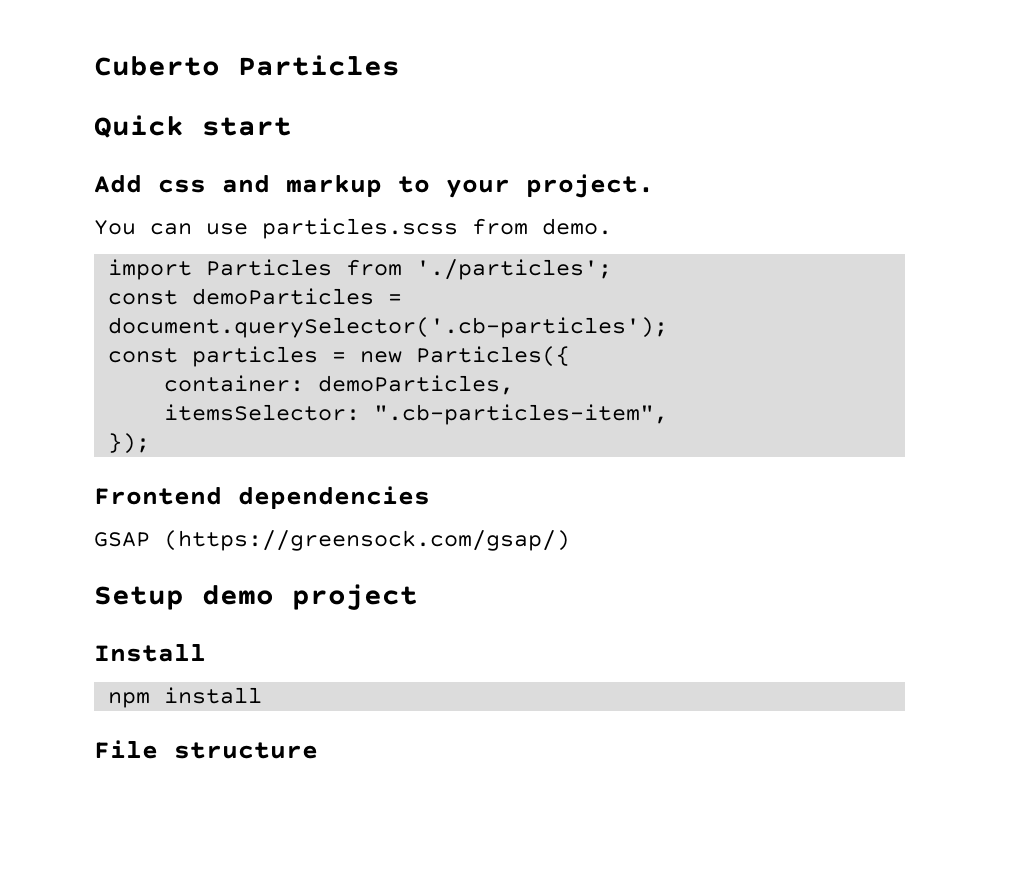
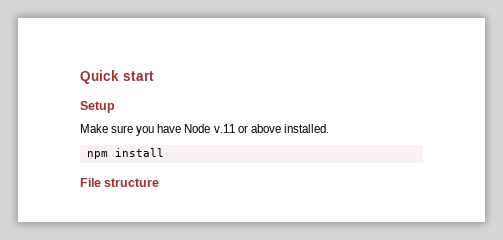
- Cuberto Particles
- Add css and markup to your project.
- You can use particles.scss from demo.
- import Particles from './particles';
- const demoParticles = document.querySelector('.cb-particles');
- const particles = new Particles({
- container: demoParticles,
- itemsSelector: ".cb-particles-item",
- });
- Frontend dependencies
- GSAP (https://greensock.com/gsap/)
- Setup demo project
- Install
+ Setup
+ Make sure you have Node v.11 or above installed.

